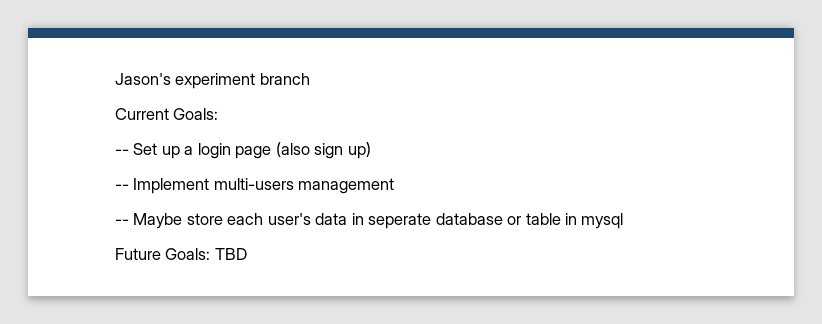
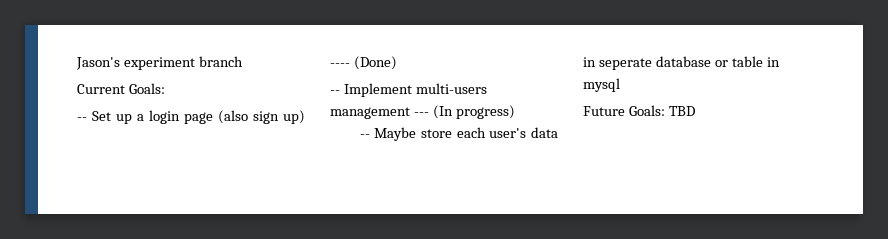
- -- Set up a login page (also sign up)
+ -- Set up a login page (also sign up) ---- (Done)
- -- Implement multi-users management
+ -- Implement multi-users management --- (In progress)

